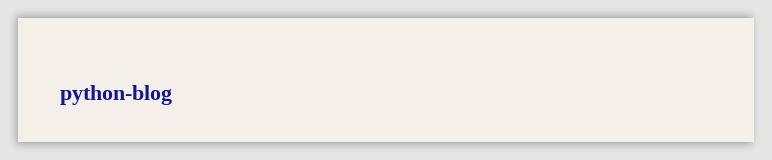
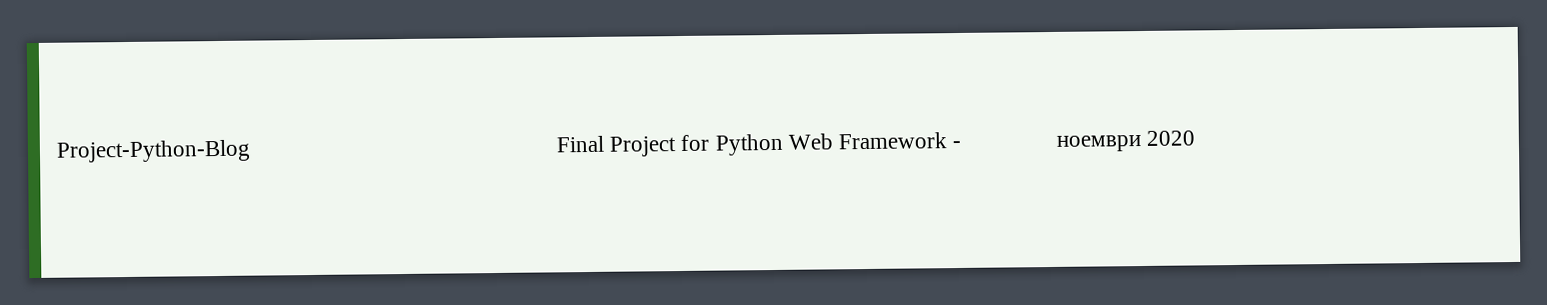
- python-blog
+ Project-Python-Blog
+ Final Project for Python Web Framework - ноември 2020

